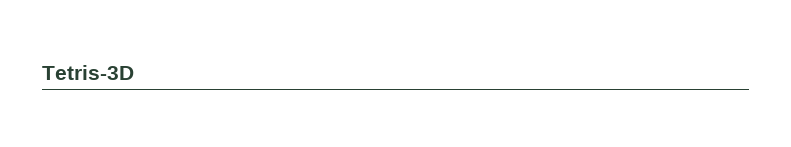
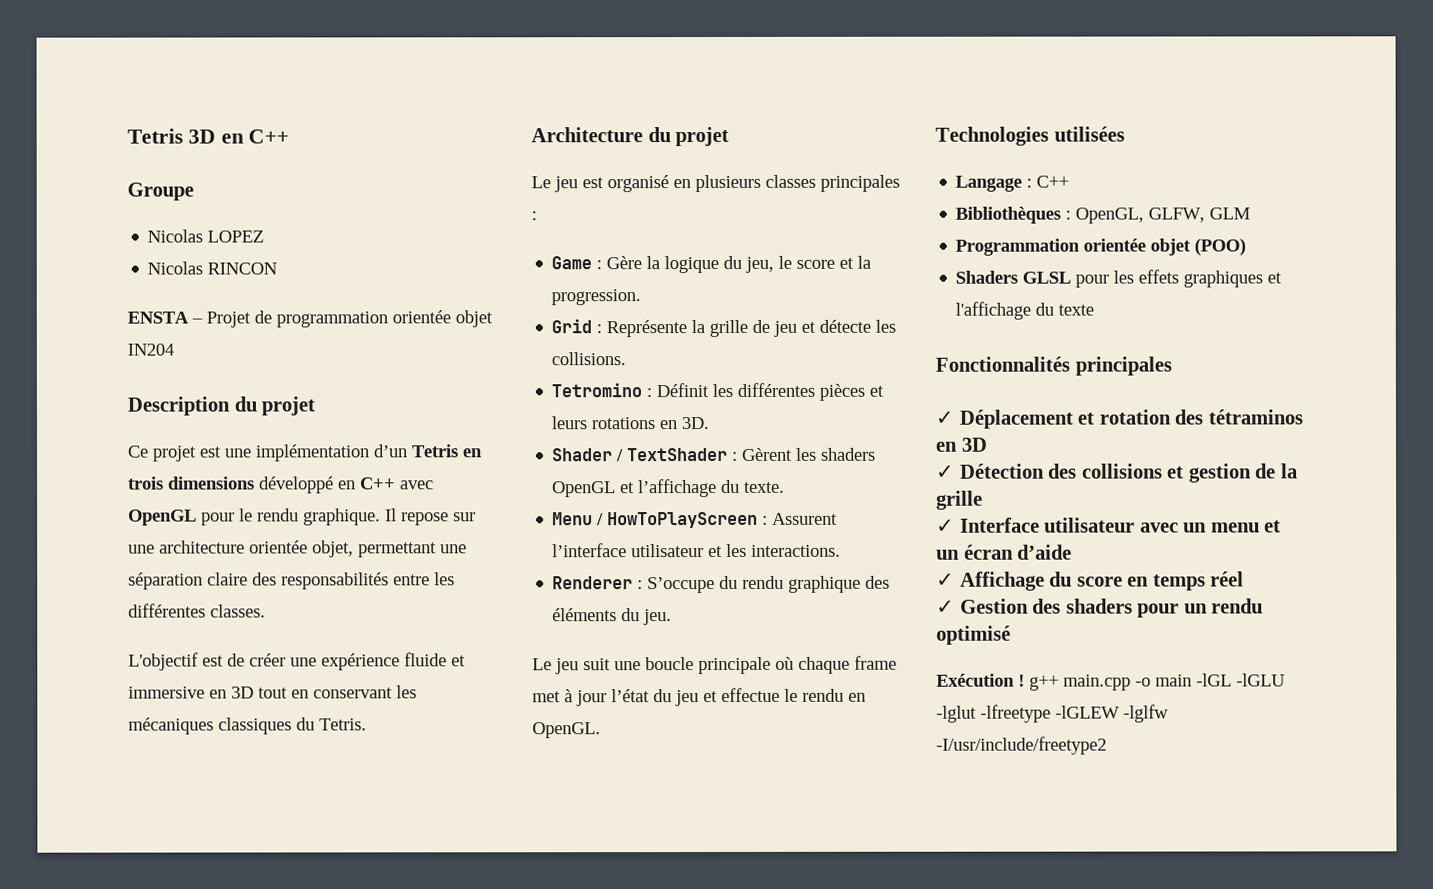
- Tetris-3D
+ Tetris 3D en C++
+ Groupe
+ Nicolas LOPEZ
+ Nicolas RINCON
+ ENSTA – Projet de programmation orientée objet IN204
+ Description du projet
+ Ce projet est une implémentation d’un Tetris en trois dimensions développé en C++ avec OpenGL pour le rendu graphique. Il repose sur une architecture orientée objet, permettant une séparation claire des responsabilités entre les différentes classes.
+ L'objectif est de créer une expérience fluide et immersive en 3D tout en conservant les mécaniques classiques du Tetris.
+ Architecture du projet
+ Le jeu est organisé en plusieurs classes principales :
+ Game : Gère la logique du jeu, le score et la progression.
+ Grid : Représente la grille de jeu et détecte les collisions.
+ Tetromino : Définit les différentes pièces et leurs rotations en 3D.
+ Shader / TextShader : Gèrent les shaders OpenGL et l’affichage du texte.
+ Menu / HowToPlayScreen : Assurent l’interface utilisateur et les interactions.
+ Renderer : S’occupe du rendu graphique des éléments du jeu.
+ Le jeu suit une boucle principale où chaque frame met à jour l’état du jeu et effectue le rendu en OpenGL.
+ Technologies utilisées
+ Langage : C++
+ Bibliothèques : OpenGL, GLFW, GLM
+ Programmation orientée objet (POO)
+ Shaders GLSL pour les effets graphiques et l'affichage du texte
+ Fonctionnalités principales
+ ✓ Déplacement et rotation des tétraminos en 3D
+ ✓ Détection des collisions et gestion de la grille
+ ✓ Interface utilisateur avec un menu et un écran d’aide
+ ✓ Affichage du score en temps réel
+ ✓ Gestion des shaders pour un rendu optimisé
+ Exécution ! g++ main.cpp -o main -lGL -lGLU -lglut -lfreetype -lGLEW -lglfw -I/usr/include/freetype2

